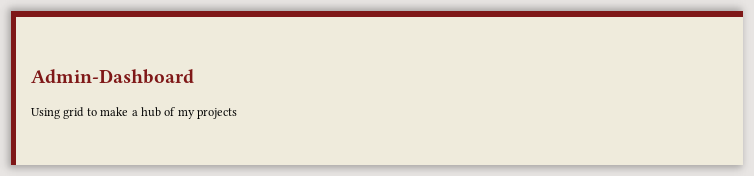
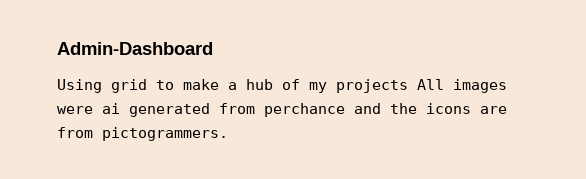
- Using grid to make a hub of my projects
+ Using grid to make a hub of my projects All images were ai generated from perchance and the icons are from pictogrammers.

